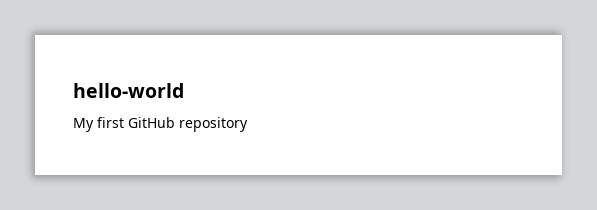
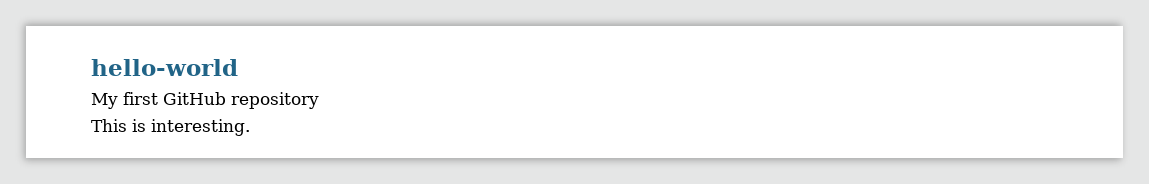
+ This is interesting.

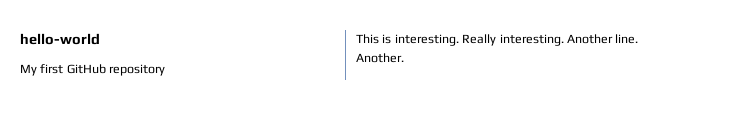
+ Really interesting. Another line. Another.

